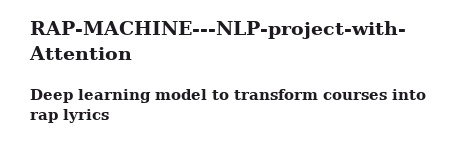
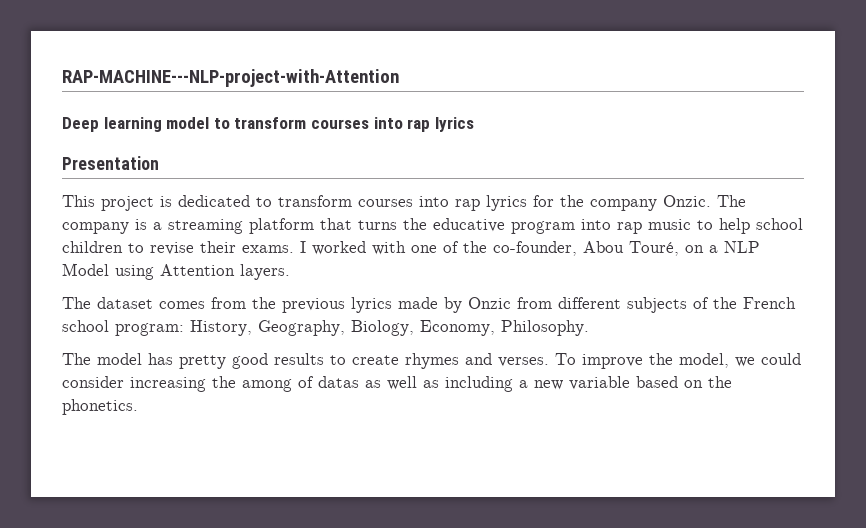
+ Presentation
+ This project is dedicated to transform courses into rap lyrics for the company Onzic. The company is a streaming platform that turns the educative program into rap music to help school children to revise their exams. I worked with one of the co-founder, Abou Touré, on a NLP Model using Attention layers.
+ The dataset comes from the previous lyrics made by Onzic from different subjects of the French school program: History, Geography, Biology, Economy, Philosophy.
+ The model has pretty good results to create rhymes and verses. To improve the model, we could consider increasing the among of datas as well as including a new variable based on the phonetics.

